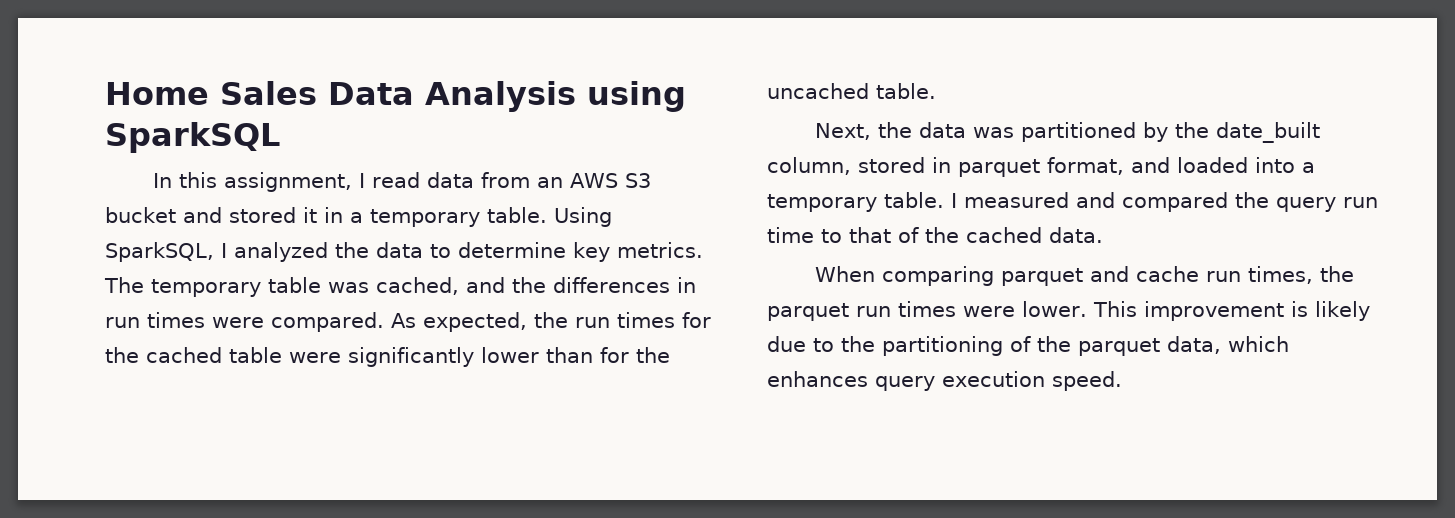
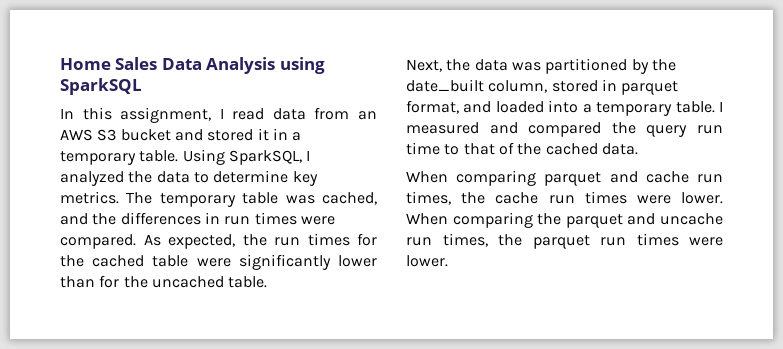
- When comparing parquet and cache run times, the parquet run times were lower. This improvement is likely due to the partitioning of the parquet data, which enhances query execution speed.
+ When comparing parquet and cache run times, the cache run times were lower. When comparing the parquet and uncache run times, the parquet run times were lower.

